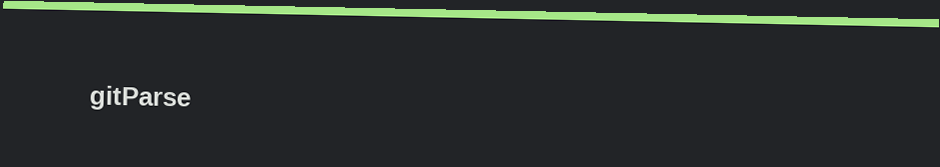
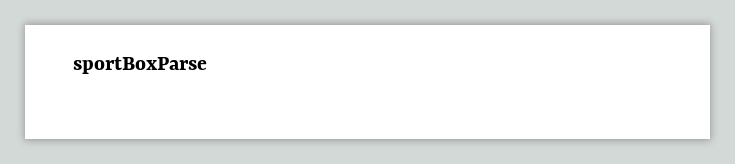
- gitParse
+ sportBoxParse

